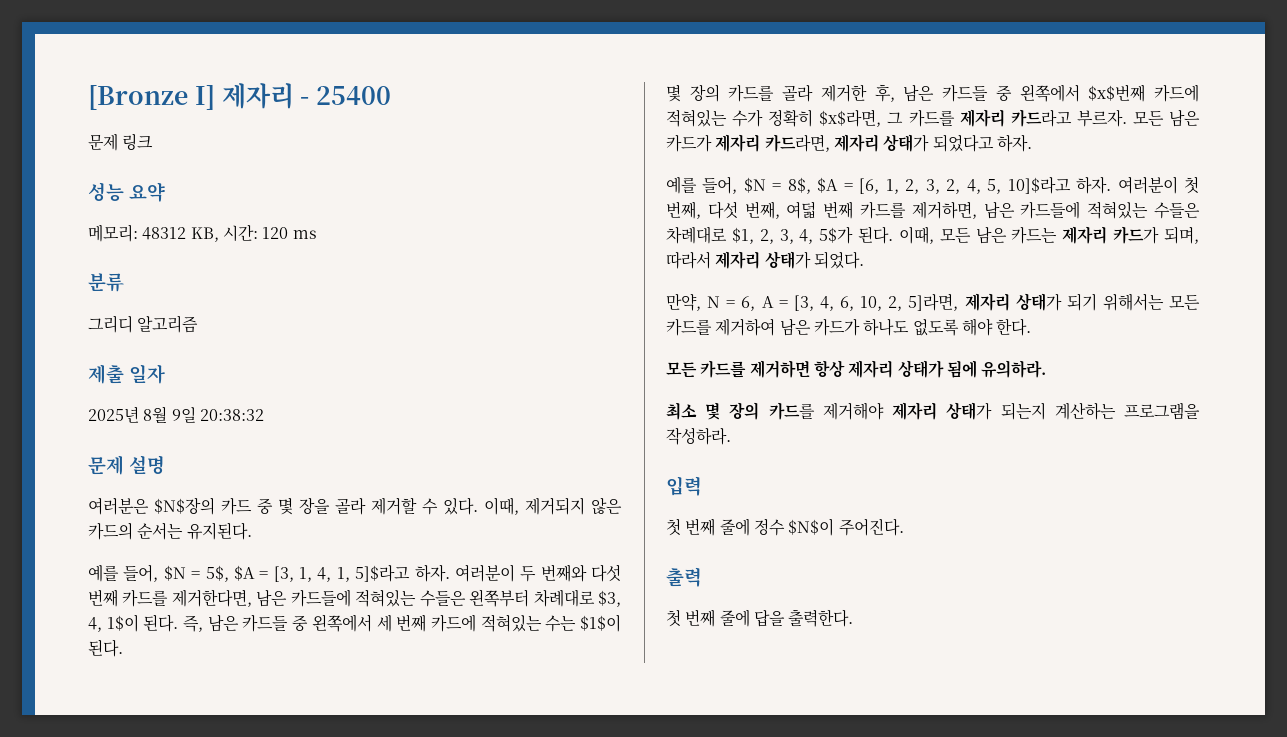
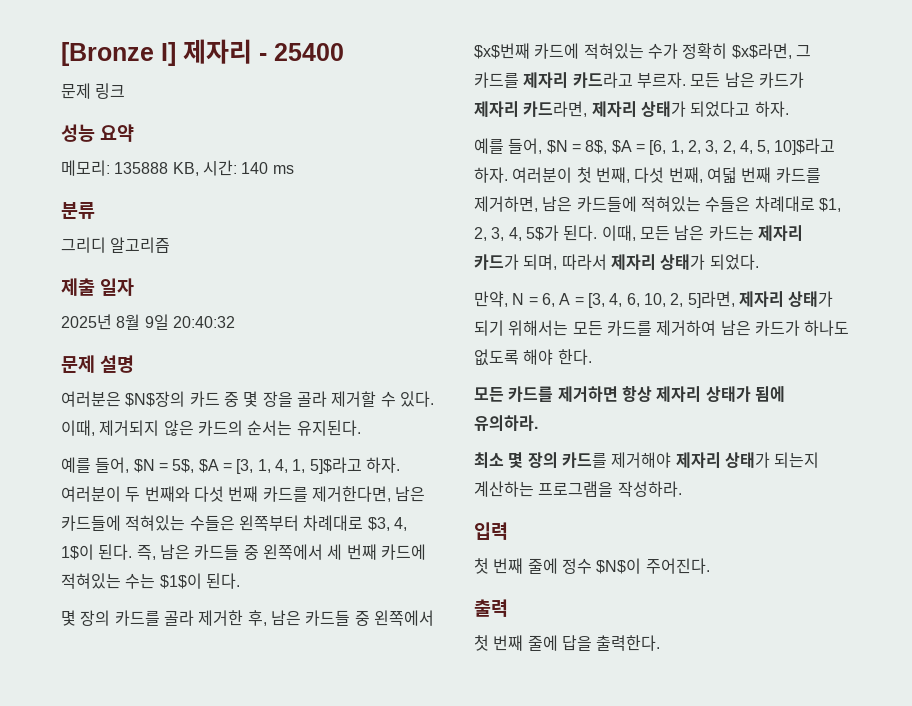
- 메모리: 48312 KB, 시간: 120 ms
+ 메모리: 135888 KB, 시간: 140 ms
- 2025년 8월 9일 20:38:32
+ 2025년 8월 9일 20:40:32

